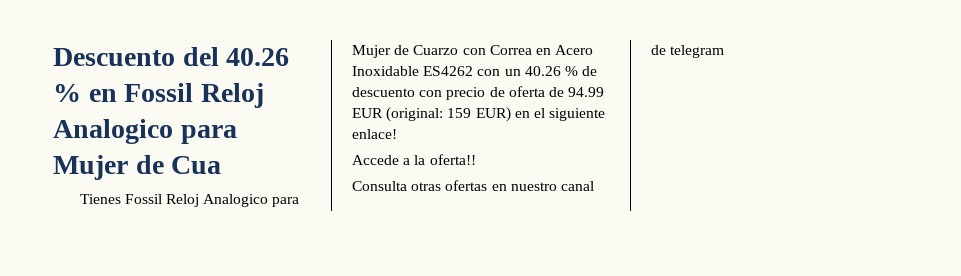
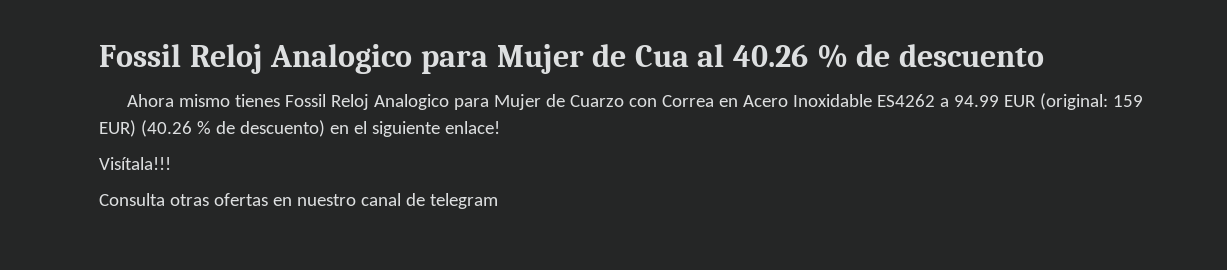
- Descuento del 40.26 % en Fossil Reloj Analogico para Mujer de Cua
- Tienes Fossil Reloj Analogico para Mujer de Cuarzo con Correa en Acero Inoxidable ES4262 con un 40.26 % de descuento con precio de oferta de 94.99 EUR (original: 159 EUR) en el siguiente enlace!
+ Fossil Reloj Analogico para Mujer de Cua al 40.26 % de descuento
+ Ahora mismo tienes Fossil Reloj Analogico para Mujer de Cuarzo con Correa en Acero Inoxidable ES4262 a 94.99 EUR (original: 159 EUR) (40.26 % de descuento) en el siguiente enlace!
- Accede a la oferta!!
+ Visítala!!!

